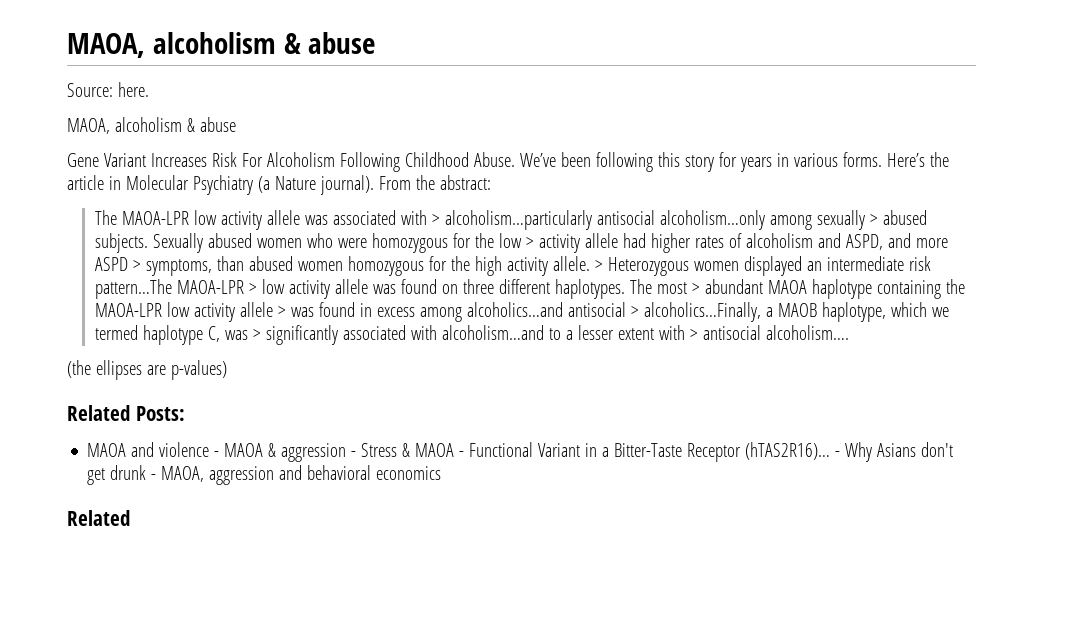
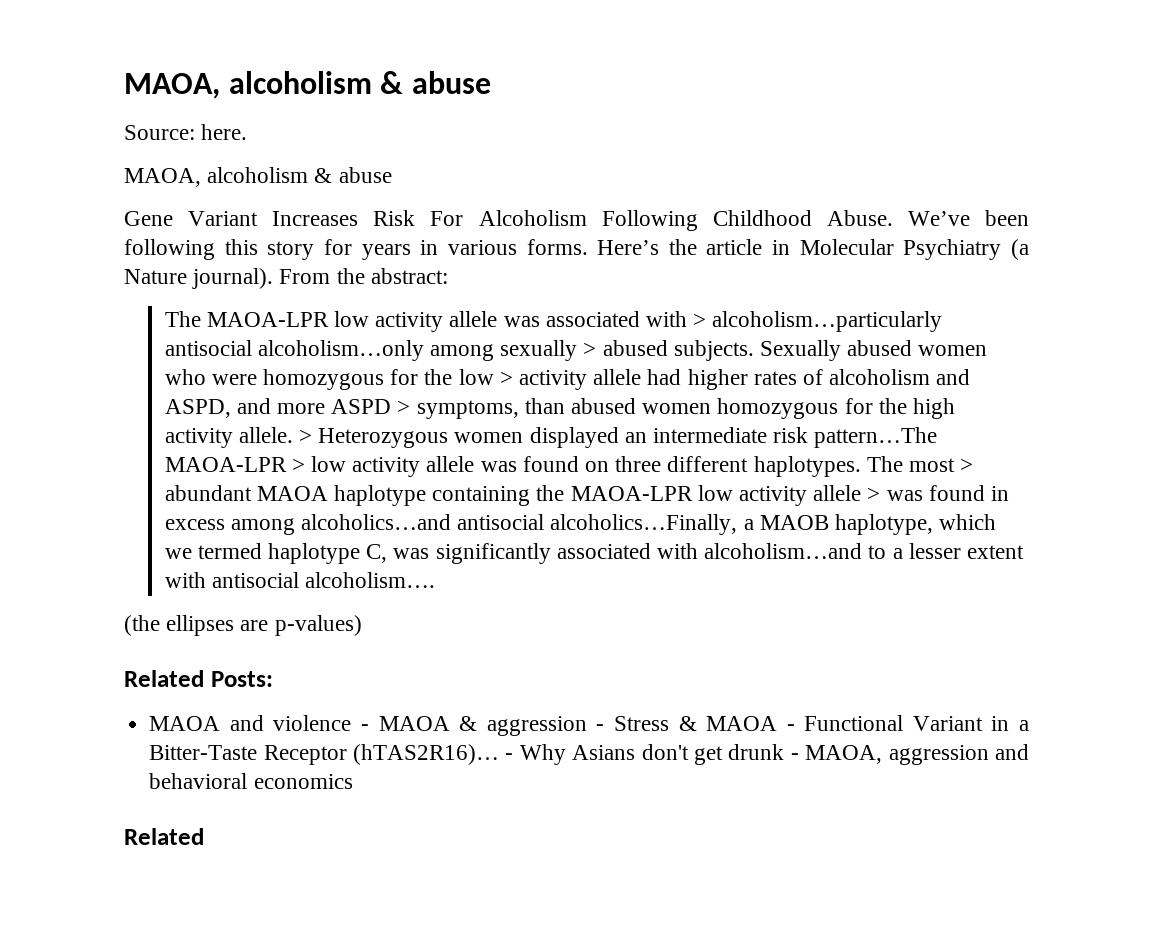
- The most > abundant MAOA haplotype containing the MAOA-LPR low activity allele > was found in excess among alcoholics…and antisocial > alcoholics…Finally, a MAOB haplotype, which we termed haplotype C, was > significantly associated with alcoholism…and to a lesser extent with > antisocial alcoholism….
+ The most > abundant MAOA haplotype containing the MAOA-LPR low activity allele > was found in excess among alcoholics…and antisocial alcoholics…Finally, a MAOB haplotype, which we termed haplotype C, was significantly associated with alcoholism…and to a lesser extent with antisocial alcoholism….

